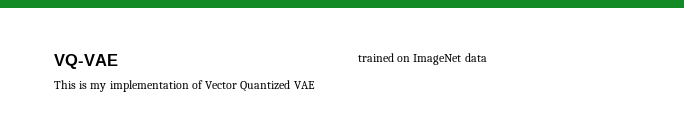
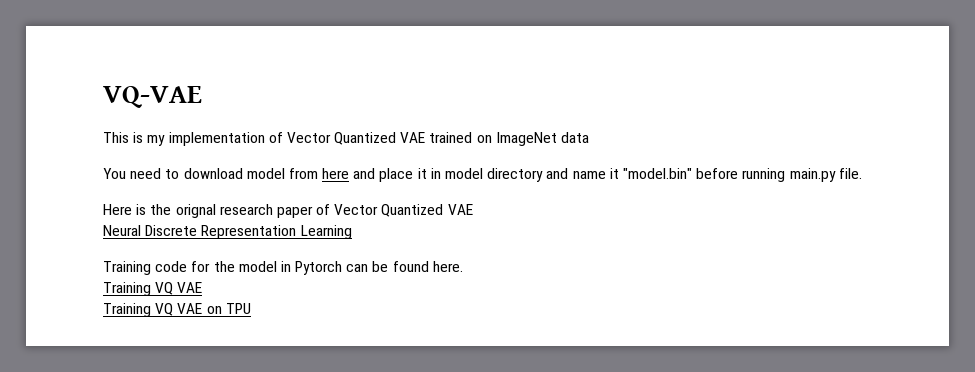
+ You need to download model from here and place it in model directory and name it "model.bin" before running main.py file.
+ Here is the orignal research paper of Vector Quantized VAE
+ Neural Discrete Representation Learning
+ Training code for the model in Pytorch can be found here.
+ Training VQ VAE
+ Training VQ VAE on TPU

